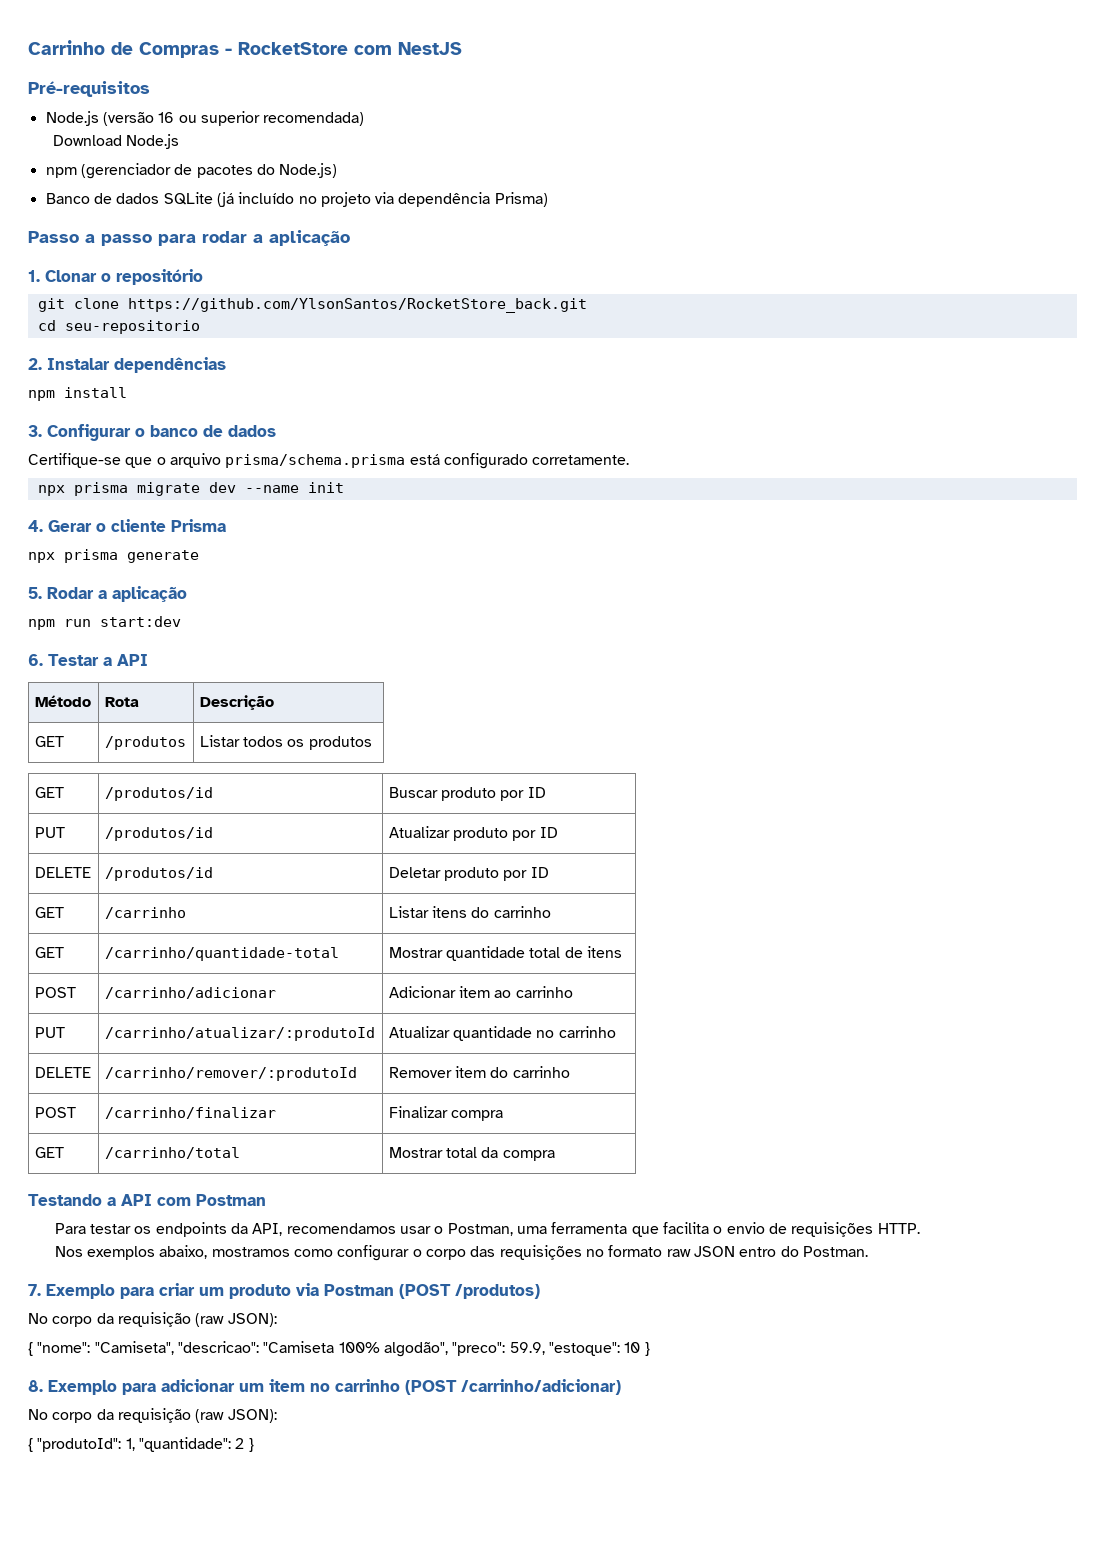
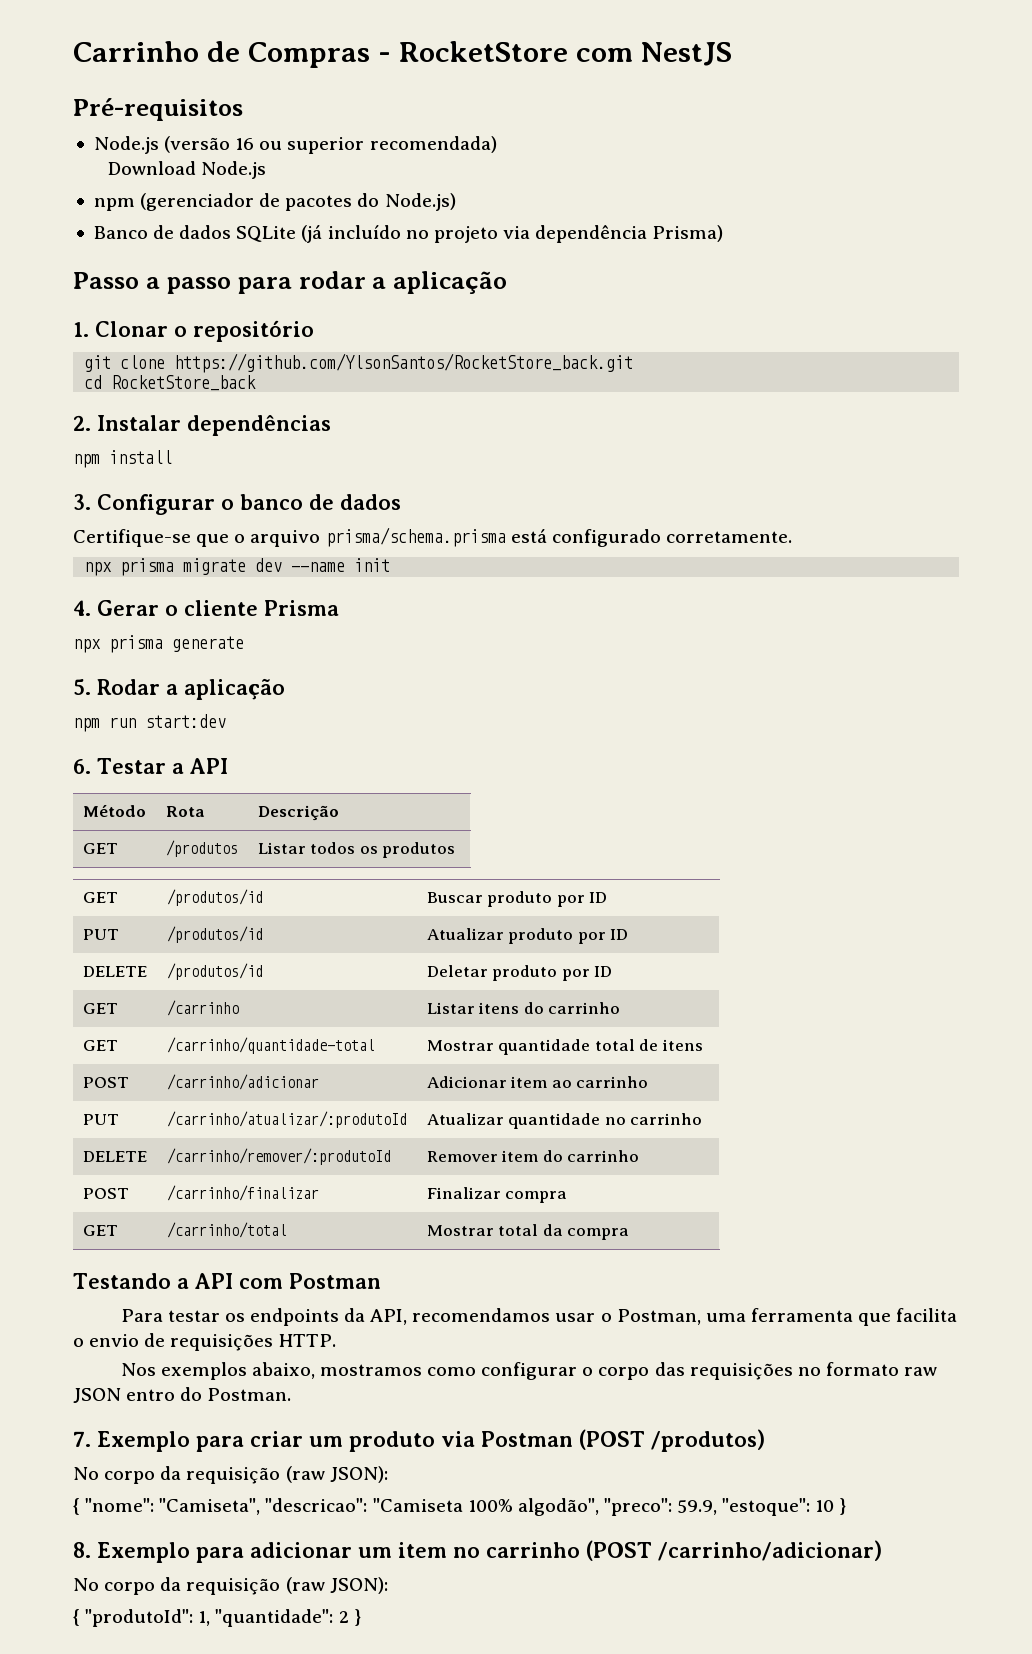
- cd seu-repositorio
+ cd RocketStore_back

